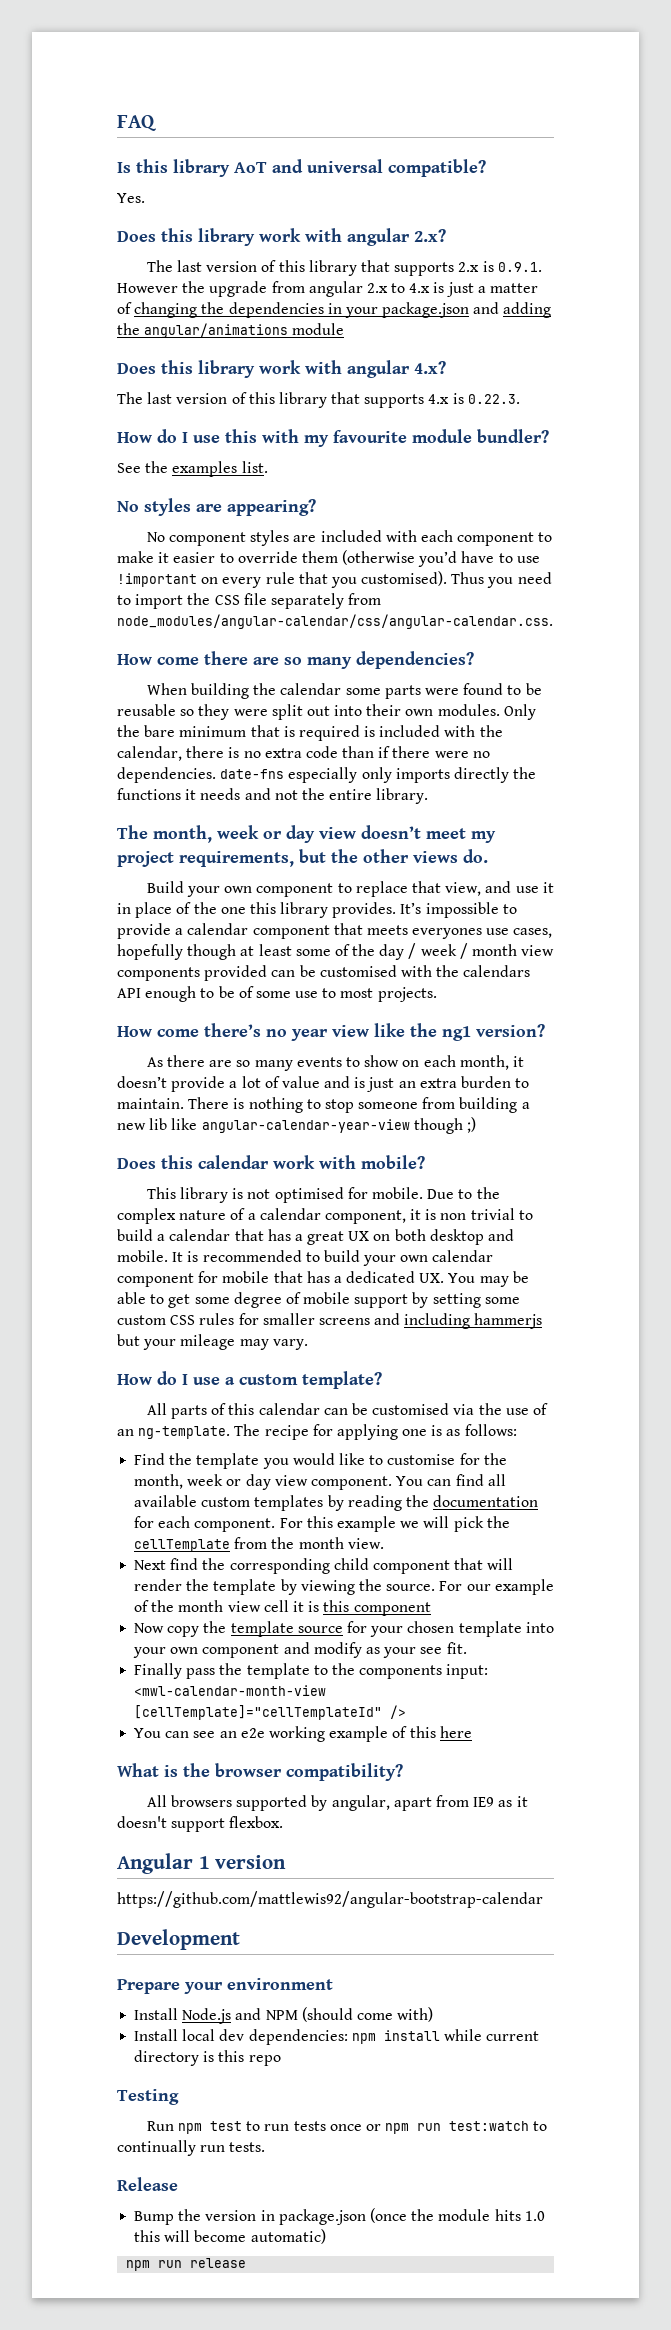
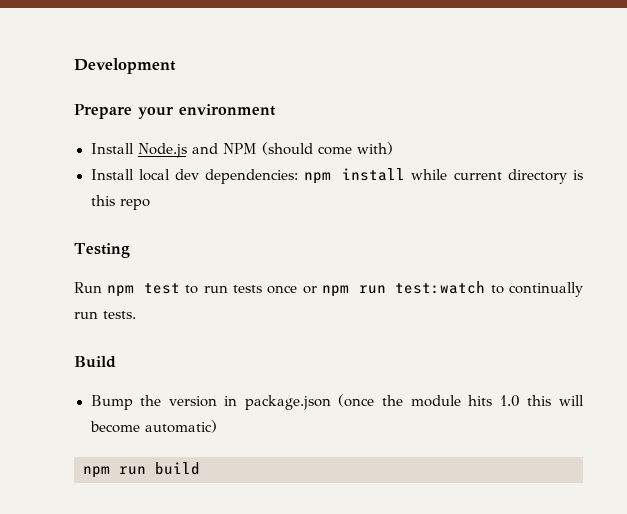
- FAQ
- Is this library AoT and universal compatible?
- Yes.
- Does this library work with angular 2.x?
- The last version of this library that supports 2.x is 0.9.1. However the upgrade from angular 2.x to 4.x is just a matter of changing the dependencies in your package.json and adding the angular/animations module
- Does this library work with angular 4.x?
- The last version of this library that supports 4.x is 0.22.3.
- How do I use this with my favourite module bundler?
- See the examples list.
- No styles are appearing?
- No component styles are included with each component to make it easier to override them (otherwise you’d have to use !important on every rule that you customised). Thus you need to import the CSS file separately from node_modules/angular-calendar/css/angular-calendar.css.
- How come there are so many dependencies?
- When building the calendar some parts were found to be reusable so they were split out into their own modules. Only the bare minimum that is required is included with the calendar, there is no extra code than if there were no dependencies. date-fns especially only imports directly the functions it needs and not the entire library.
- The month, week or day view doesn’t meet my project requirements, but the other views do.
- Build your own component to replace that view, and use it in place of the one this library provides. It’s impossible to provide a calendar component that meets everyones use cases, hopefully though at least some of the day / week / month view components provided can be customised with the calendars API enough to be of some use to most projects.
- How come there’s no year view like the ng1 version?
- As there are so many events to show on each month, it doesn’t provide a lot of value and is just an extra burden to maintain. There is nothing to stop someone from building a new lib like angular-calendar-year-view though ;)
- Does this calendar work with mobile?
- This library is not optimised for mobile. Due to the complex nature of a calendar component, it is non trivial to build a calendar that has a great UX on both desktop and mobile. It is recommended to build your own calendar component for mobile that has a dedicated UX. You may be able to get some degree of mobile support by setting some custom CSS rules for smaller screens and including hammerjs but your mileage may vary.
- How do I use a custom template?
- All parts of this calendar can be customised via the use of an ng-template. The recipe for applying one is as follows:
- Find the template you would like to customise for the month, week or day view component. You can find all available custom templates by reading the documentation for each component. For this example we will pick the cellTemplate from the month view.
- Next find the corresponding child component that will render the template by viewing the source. For our example of the month view cell it is this component
- Now copy the template source for your chosen template into your own component and modify as your see fit.
- Finally pass the template to the components input: <mwl-calendar-month-view [cellTemplate]="cellTemplateId" />
- You can see an e2e working example of this here
- What is the browser compatibility?
- All browsers supported by angular, apart from IE9 as it doesn't support flexbox.
- Angular 1 version
- https://github.com/mattlewis92/angular-bootstrap-calendar
- Release
+ Build
- npm run release
+ npm run build

